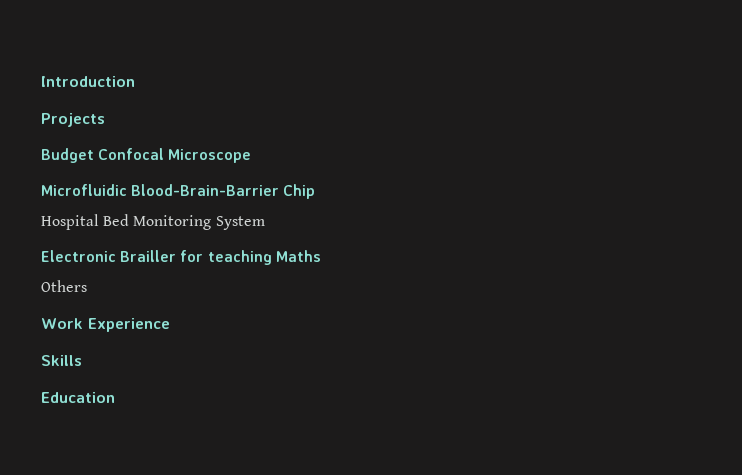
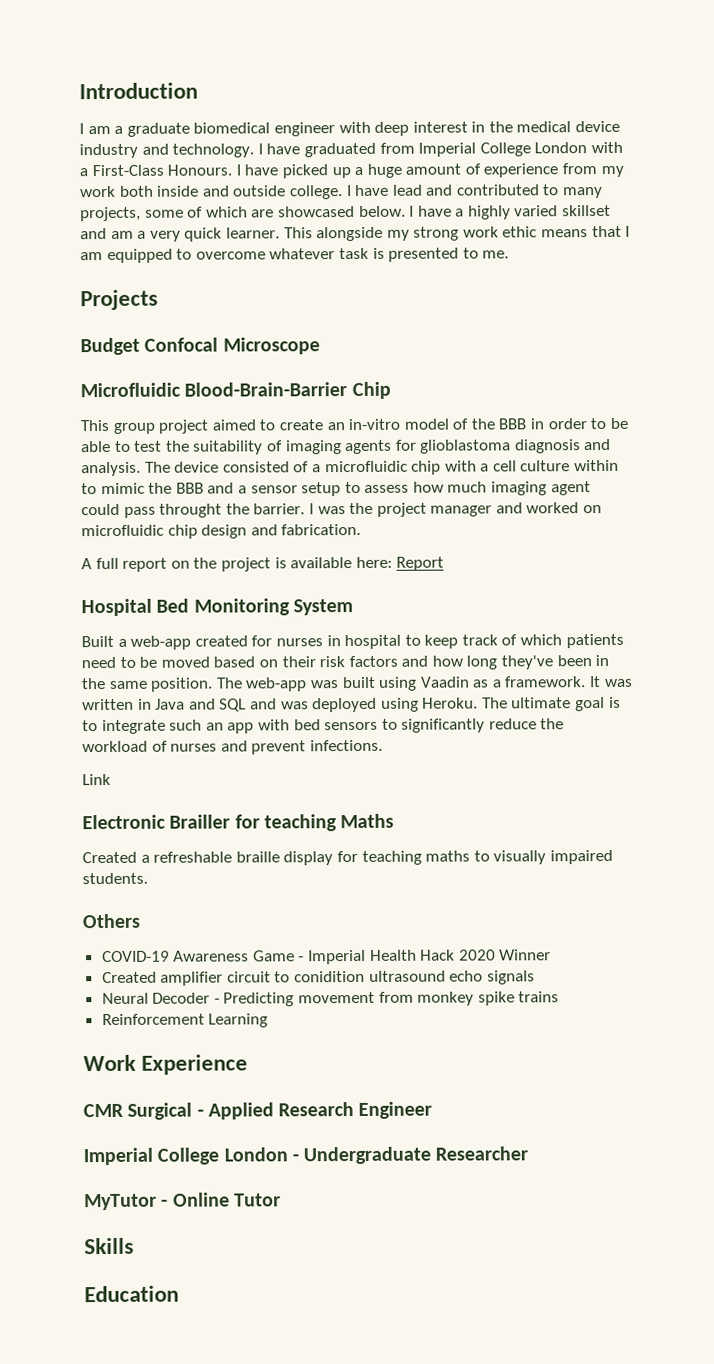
+ I am a graduate biomedical engineer with deep interest in the medical device industry and technology. I have graduated from Imperial College London with a First-Class Honours. I have picked up a huge amount of experience from my work both inside and outside college. I have lead and contributed to many projects, some of which are showcased below. I have a highly varied skillset and am a very quick learner. This alongside my strong work ethic means that I am equipped to overcome whatever task is presented to me.
+ This group project aimed to create an in-vitro model of the BBB in order to be able to test the suitability of imaging agents for glioblastoma diagnosis and analysis. The device consisted of a microfluidic chip with a cell culture within to mimic the BBB and a sensor setup to assess how much imaging agent could pass throught the barrier. I was the project manager and worked on microfluidic chip design and fabrication.
+ A full report on the project is available here: Report
  Hospital Bed Monitoring System
+ Built a web-app created for nurses in hospital to keep track of which patients need to be moved based on their risk factors and how long they've been in the same position. The web-app was built using Vaadin as a framework. It was written in Java and SQL and was deployed using Heroku. The ultimate goal is to integrate such an app with bed sensors to significantly reduce the workload of nurses and prevent infections.
+ Link
+ Created a refreshable braille display for teaching maths to visually impaired students.
  Others
+ COVID-19 Awareness Game - Imperial Health Hack 2020 Winner
+ Created amplifier circuit to conidition ultrasound echo signals
+ Neural Decoder - Predicting movement from monkey spike trains
+ Reinforcement Learning
  Work Experience
+ CMR Surgical - Applied Research Engineer
+ Imperial College London - Undergraduate Researcher
+ MyTutor - Online Tutor

